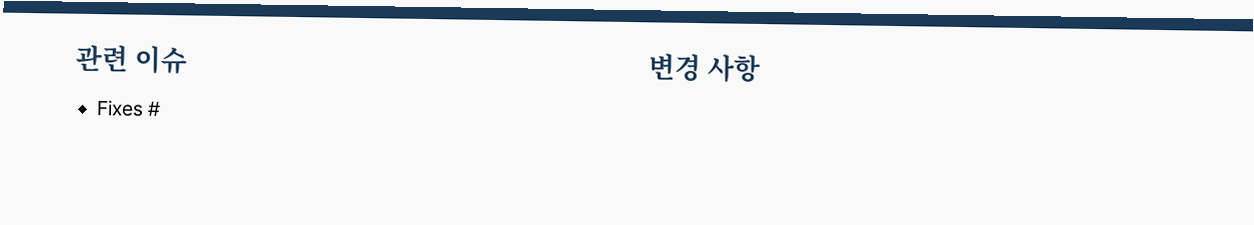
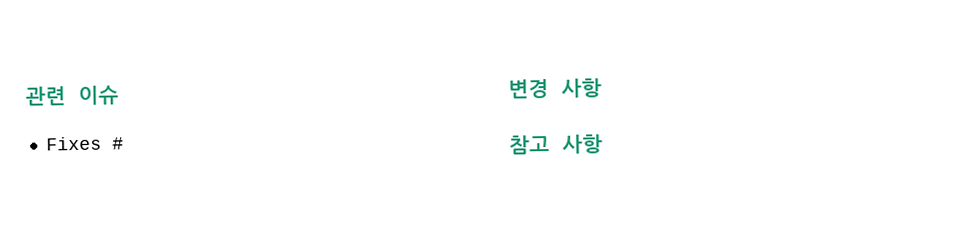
+ 참고 사항

